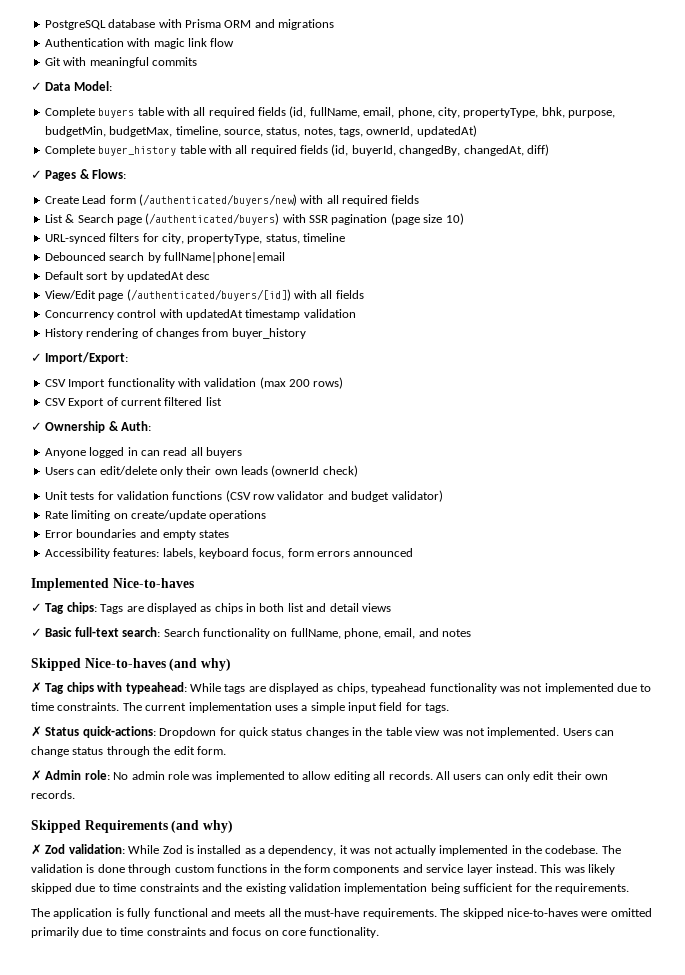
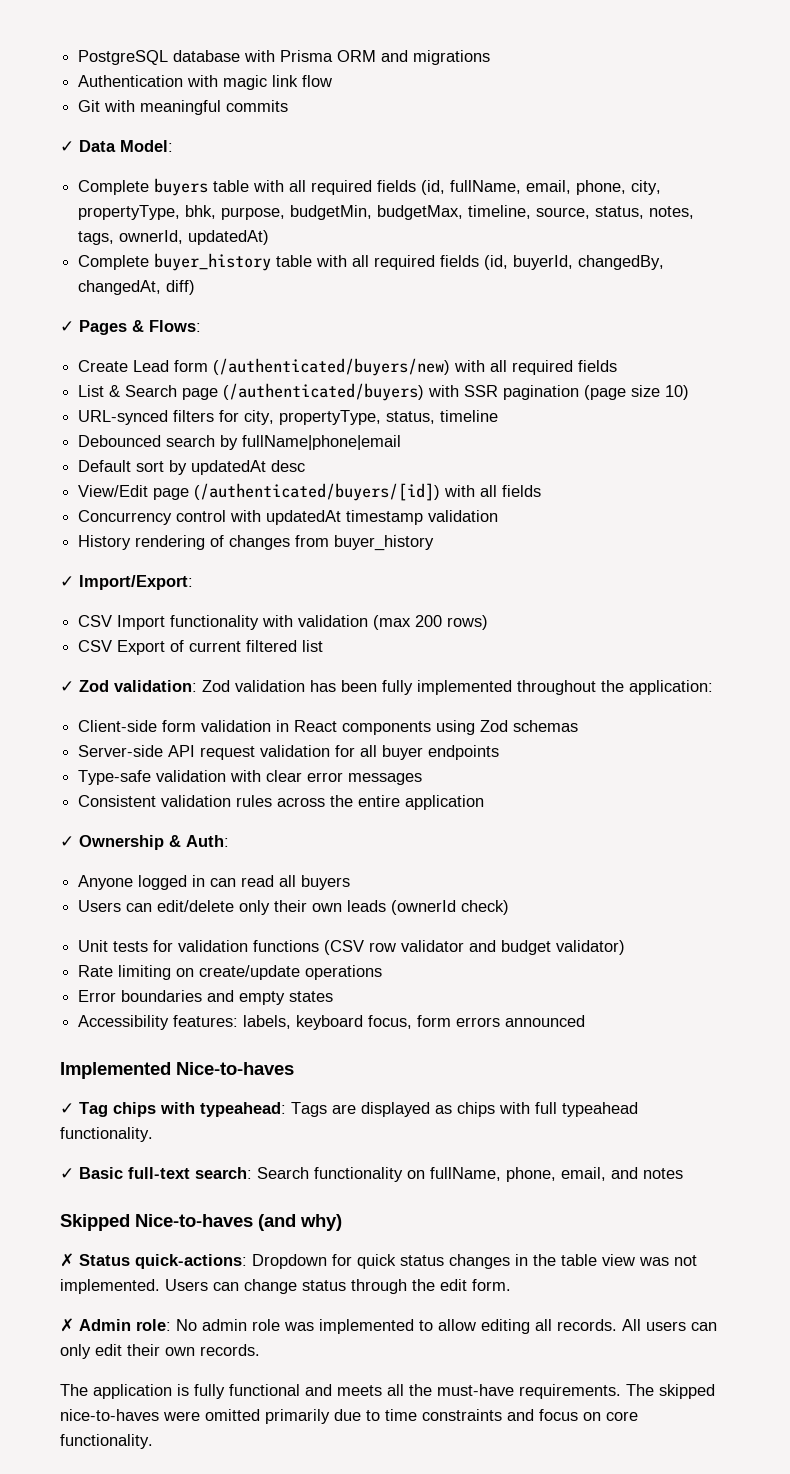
+ ✓ Zod validation: Zod validation has been fully implemented throughout the application:
+ Client-side form validation in React components using Zod schemas
+ Server-side API request validation for all buyer endpoints
+ Type-safe validation with clear error messages
+ Consistent validation rules across the entire application
- ✓ Tag chips: Tags are displayed as chips in both list and detail views
+ ✓ Tag chips with typeahead: Tags are displayed as chips with full typeahead functionality.
- ✗ Tag chips with typeahead: While tags are displayed as chips, typeahead functionality was not implemented due to time constraints. The current implementation uses a simple input field for tags.
- Skipped Requirements (and why)
- ✗ Zod validation: While Zod is installed as a dependency, it was not actually implemented in the codebase. The validation is done through custom functions in the form components and service layer instead. This was likely skipped due to time constraints and the existing validation implementation being sufficient for the requirements.

